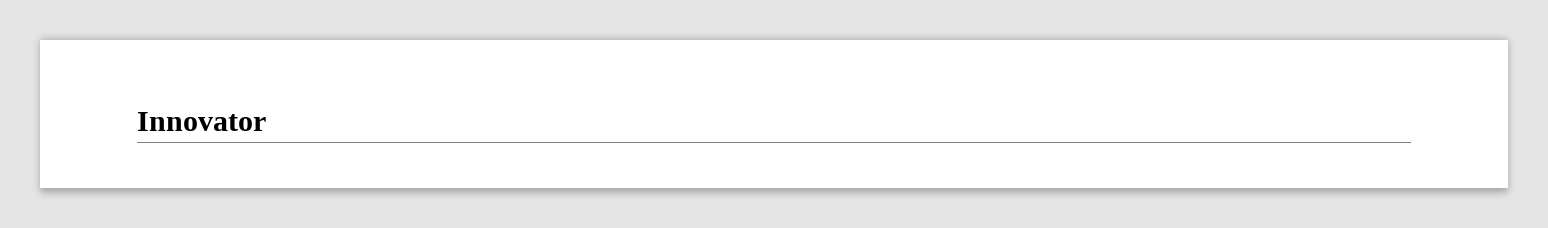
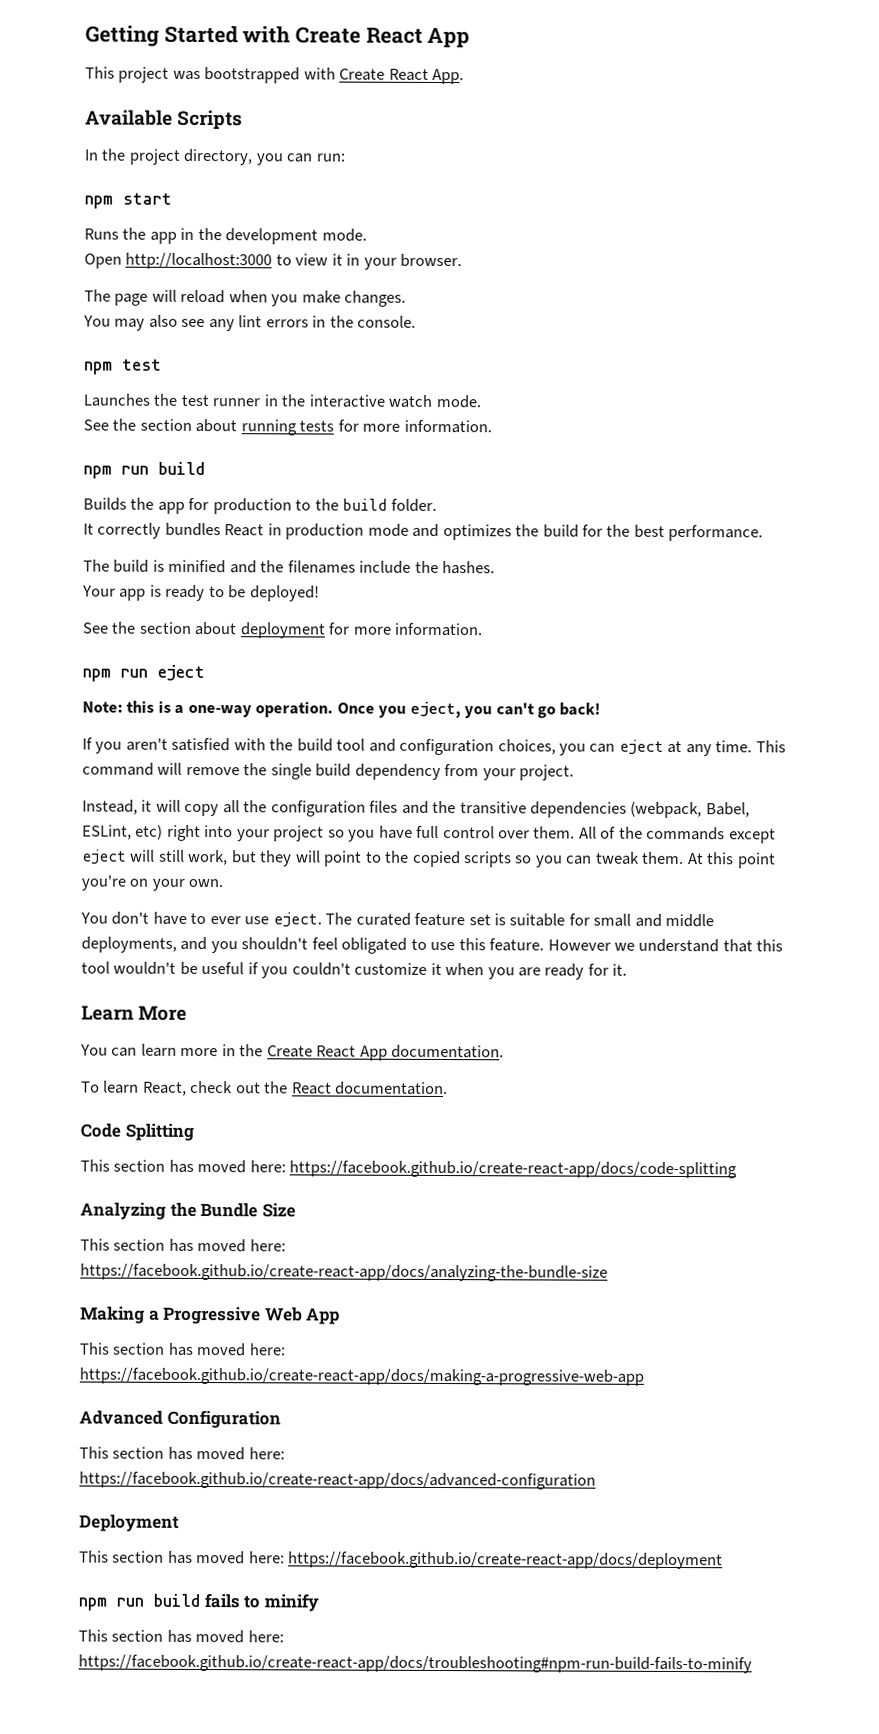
- Innovator
+ Getting Started with Create React App
+ This project was bootstrapped with Create React App.
+ Available Scripts
+ In the project directory, you can run:
+ npm start
+ Runs the app in the development mode.
+ Open http://localhost:3000 to view it in your browser.
+ The page will reload when you make changes.
+ You may also see any lint errors in the console.
+ npm test
+ Launches the test runner in the interactive watch mode.
+ See the section about running tests for more information.
+ npm run build
+ Builds the app for production to the build folder.
+ It correctly bundles React in production mode and optimizes the build for the best performance.
+ The build is minified and the filenames include the hashes.
+ Your app is ready to be deployed!
+ See the section about deployment for more information.
+ npm run eject
+ Note: this is a one-way operation. Once you eject, you can't go back!
+ If you aren't satisfied with the build tool and configuration choices, you can eject at any time. This command will remove the single build dependency from your project.
+ Instead, it will copy all the configuration files and the transitive dependencies (webpack, Babel, ESLint, etc) right into your project so you have full control over them. All of the commands except eject will still work, but they will point to the copied scripts so you can tweak them. At this point you're on your own.
+ You don't have to ever use eject. The curated feature set is suitable for small and middle deployments, and you shouldn't feel obligated to use this feature. However we understand that this tool wouldn't be useful if you couldn't customize it when you are ready for it.
+ Learn More
+ You can learn more in the Create React App documentation.
+ To learn React, check out the React documentation.
+ Code Splitting
+ This section has moved here: https://facebook.github.io/create-react-app/docs/code-splitting
+ Analyzing the Bundle Size
+ This section has moved here: https://facebook.github.io/create-react-app/docs/analyzing-the-bundle-size
+ Making a Progressive Web App
+ This section has moved here: https://facebook.github.io/create-react-app/docs/making-a-progressive-web-app
+ Advanced Configuration
+ This section has moved here: https://facebook.github.io/create-react-app/docs/advanced-configuration
+ Deployment
+ This section has moved here: https://facebook.github.io/create-react-app/docs/deployment
+ npm run build fails to minify
+ This section has moved here: https://facebook.github.io/create-react-app/docs/troubleshooting#npm-run-build-fails-to-minify

